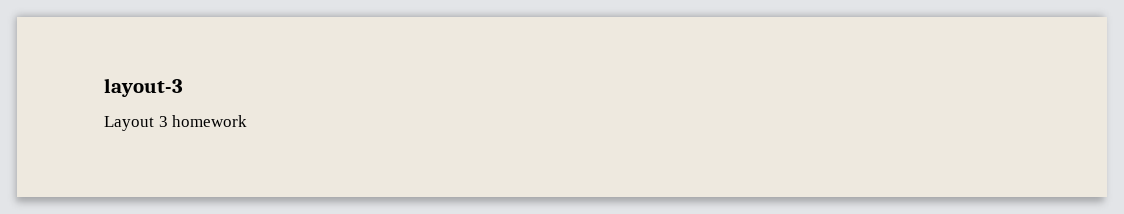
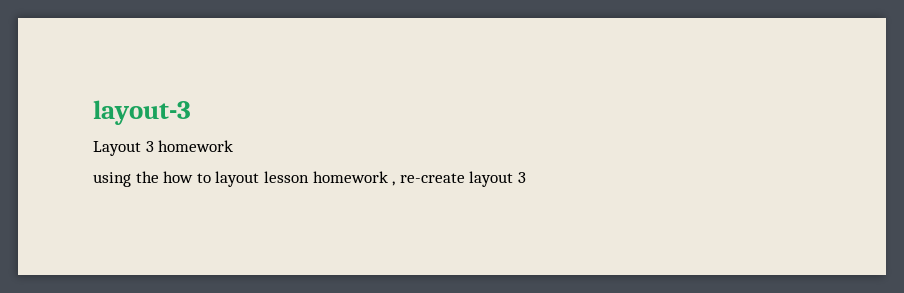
+ using the how to layout lesson homework , re-create layout 3

